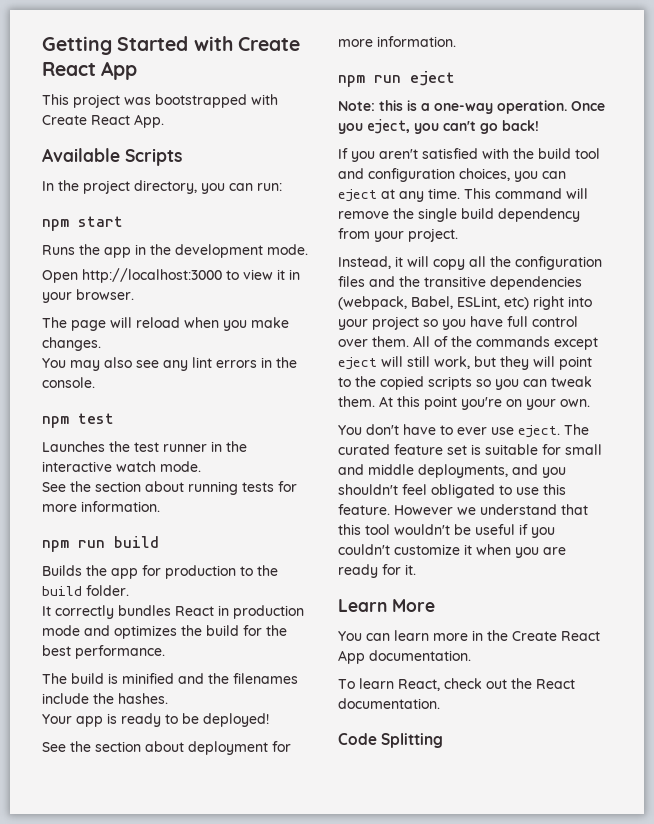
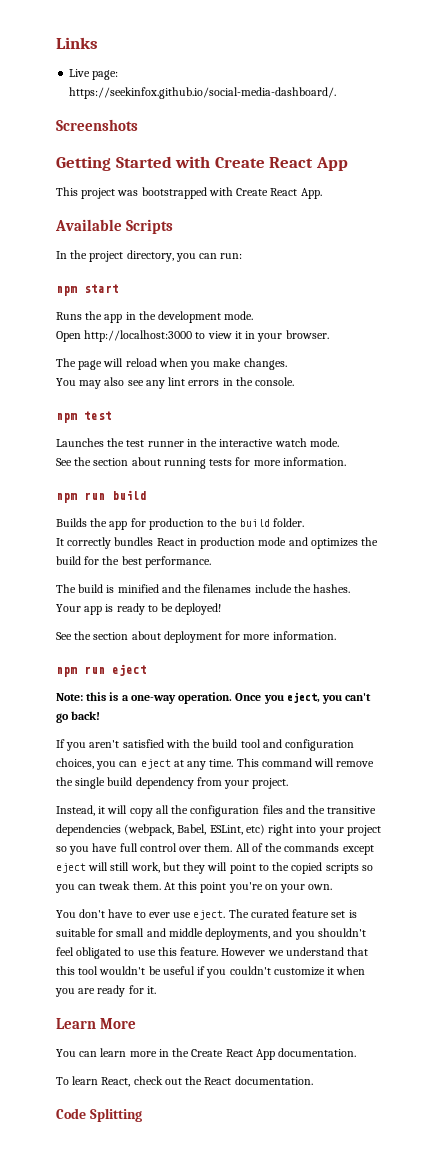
+ Links
+ Live page: https://seekinfox.github.io/social-media-dashboard/.
+ Screenshots

